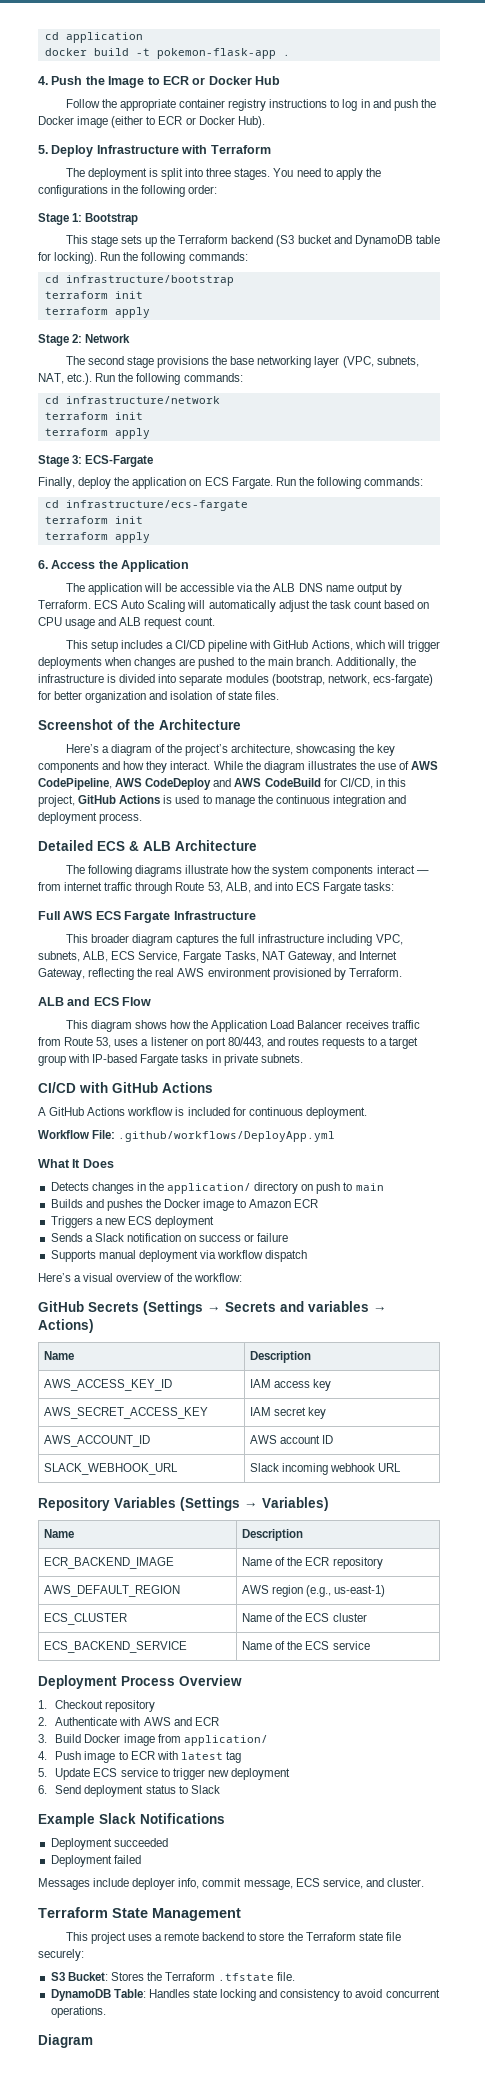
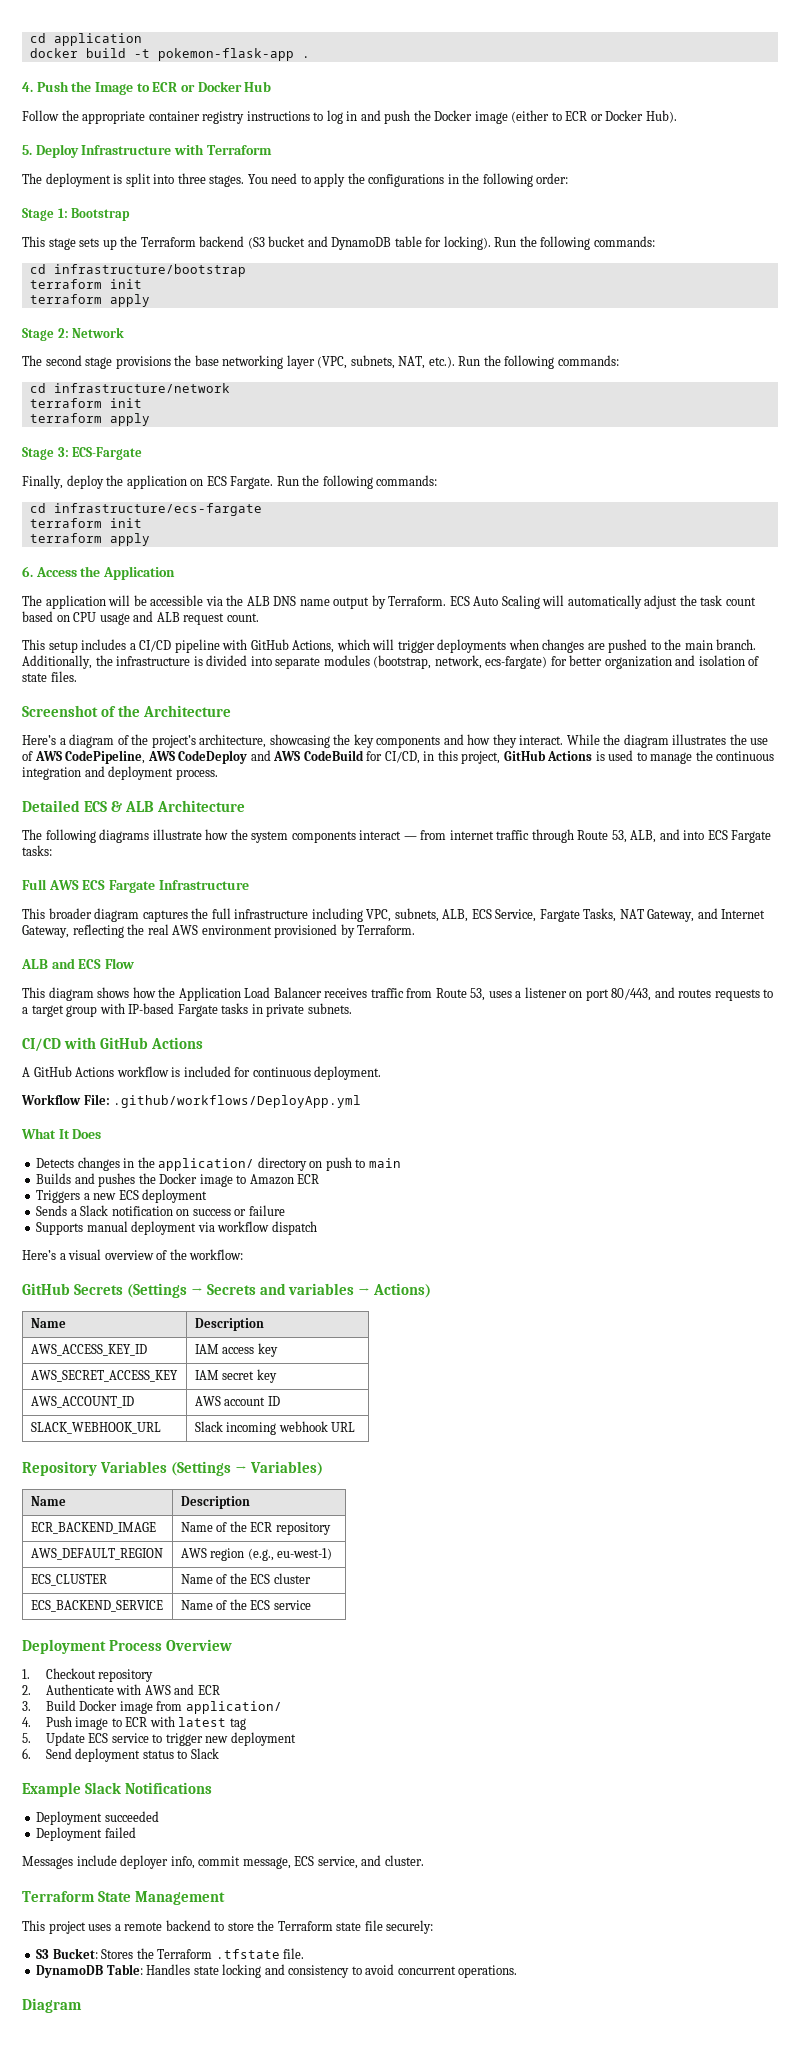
- AWS_DEFAULT_REGION | AWS region (e.g., us-east-1)
+ AWS_DEFAULT_REGION | AWS region (e.g., eu-west-1)

